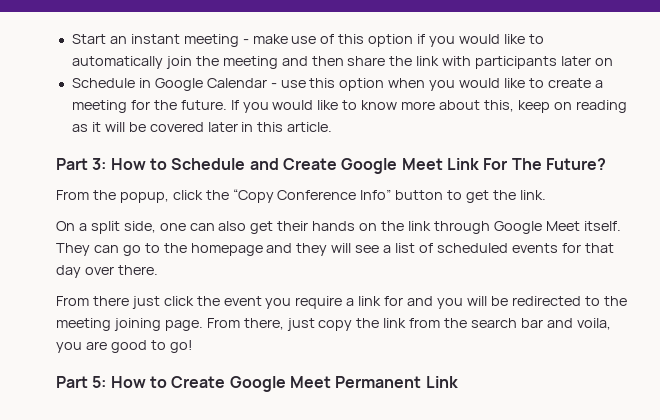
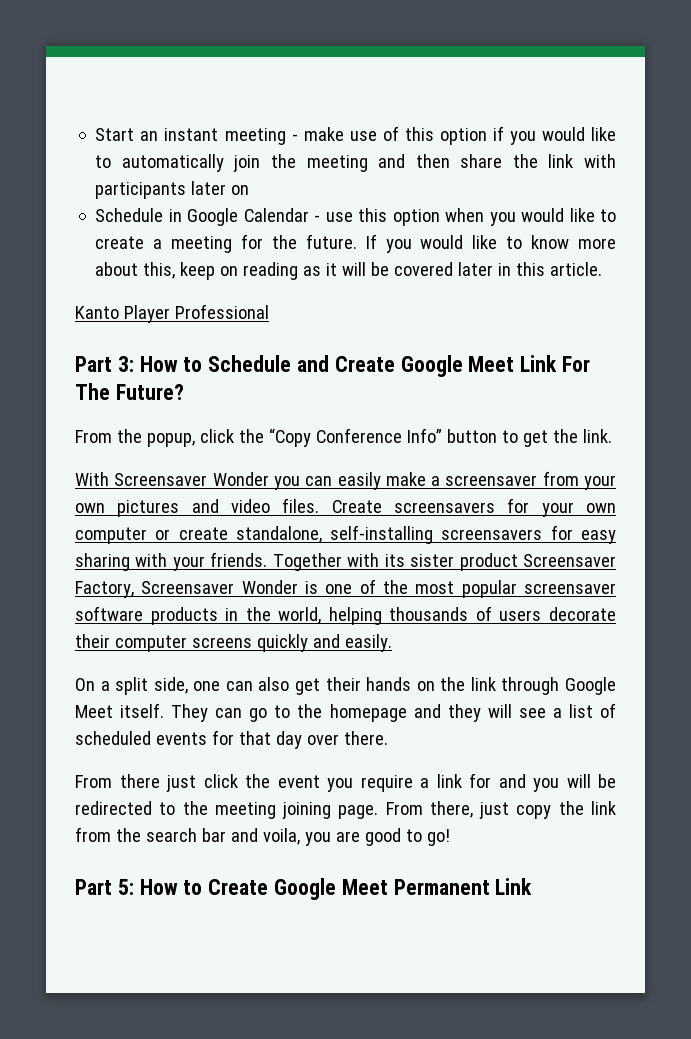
+ Kanto Player Professional
+ With Screensaver Wonder you can easily make a screensaver from your own pictures and video files. Create screensavers for your own computer or create standalone, self-installing screensavers for easy sharing with your friends. Together with its sister product Screensaver Factory, Screensaver Wonder is one of the most popular screensaver software products in the world, helping thousands of users decorate their computer screens quickly and easily.

